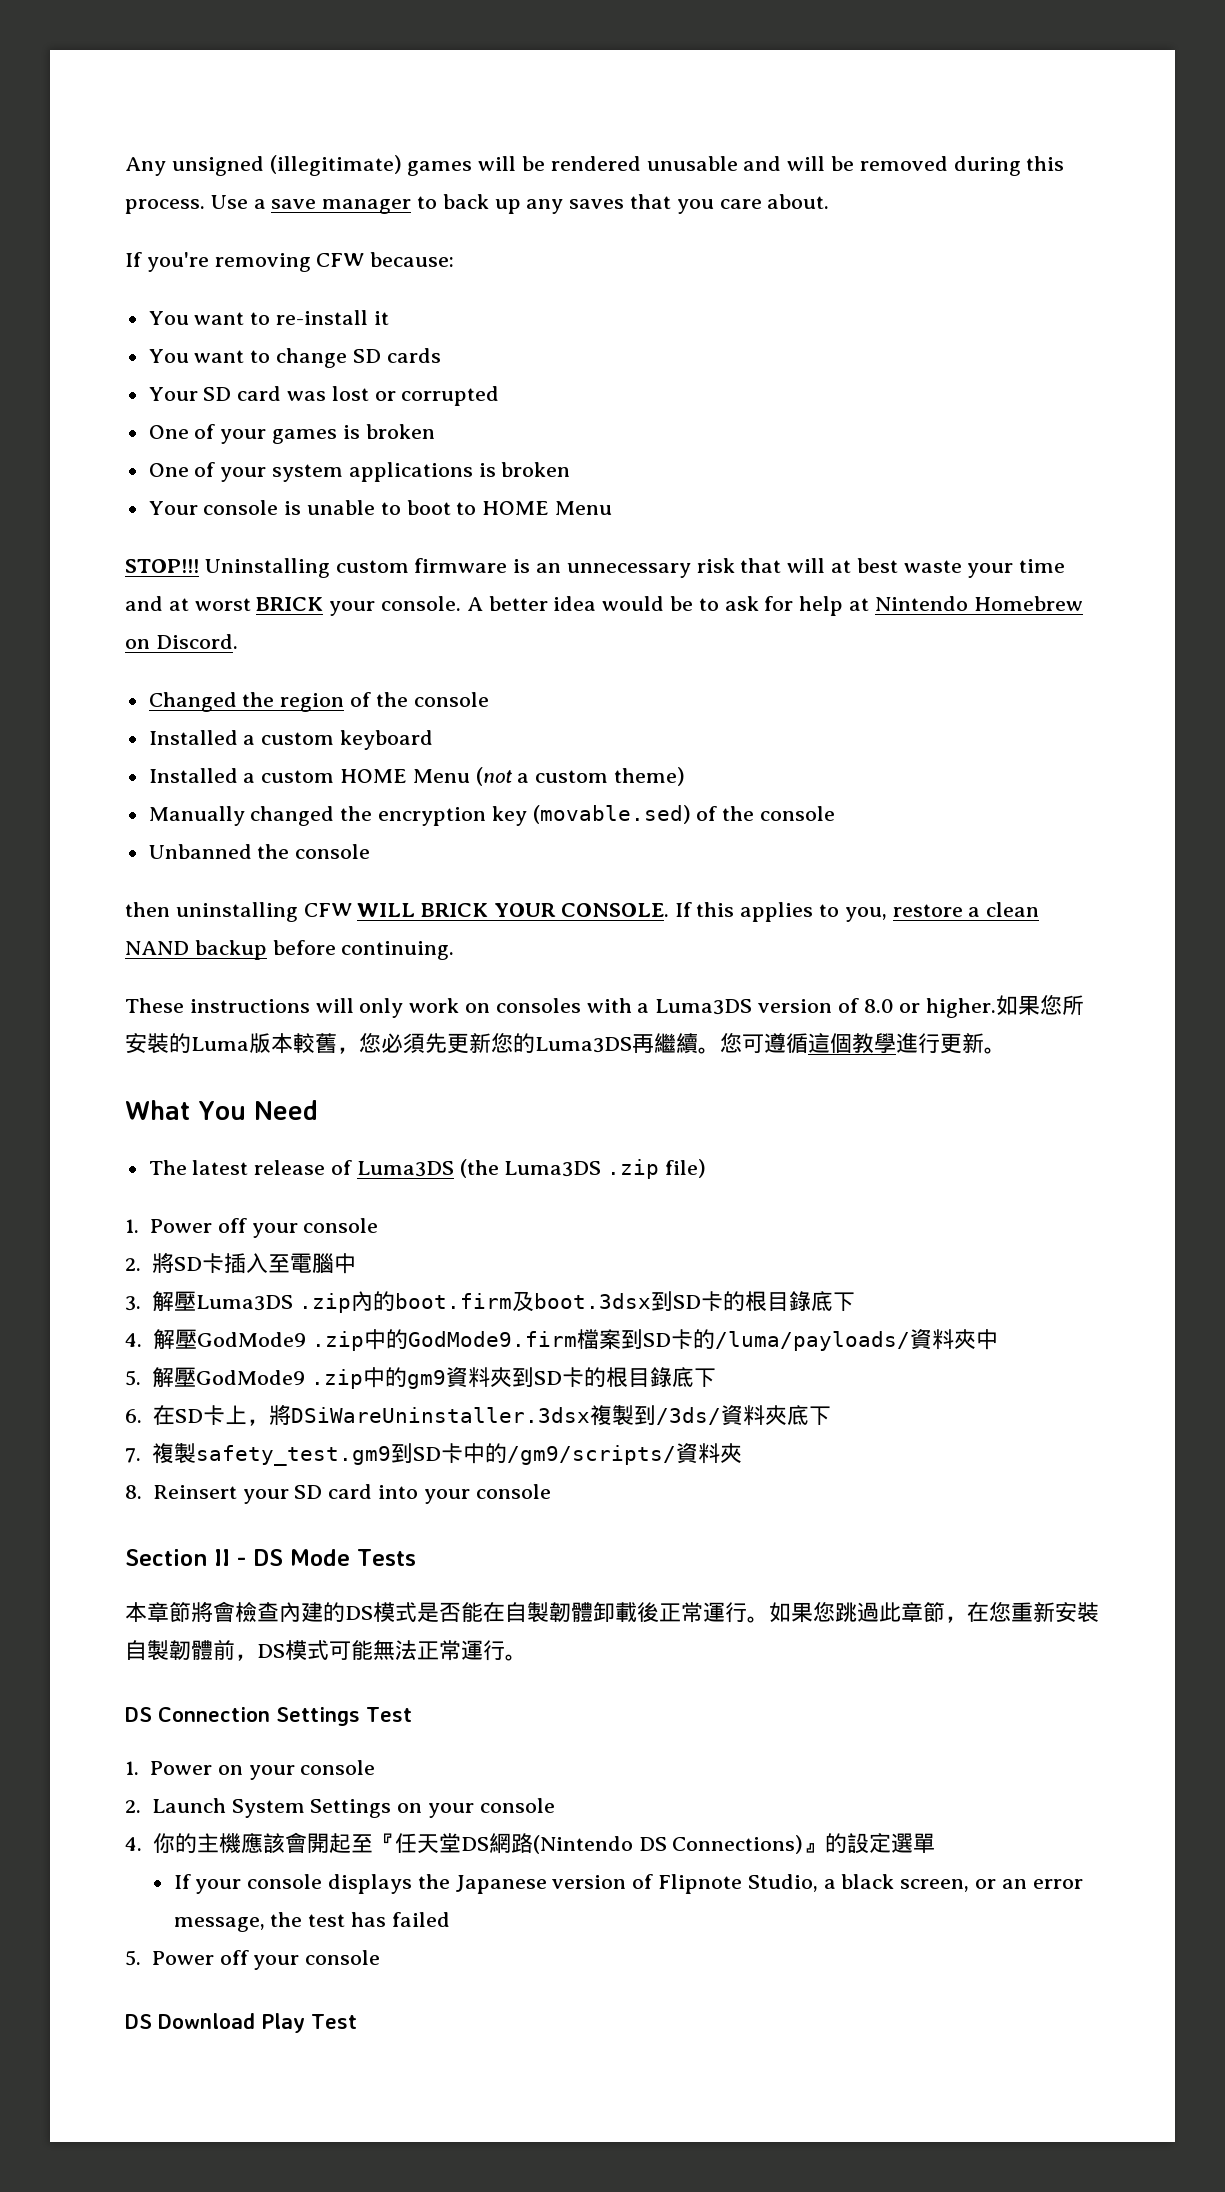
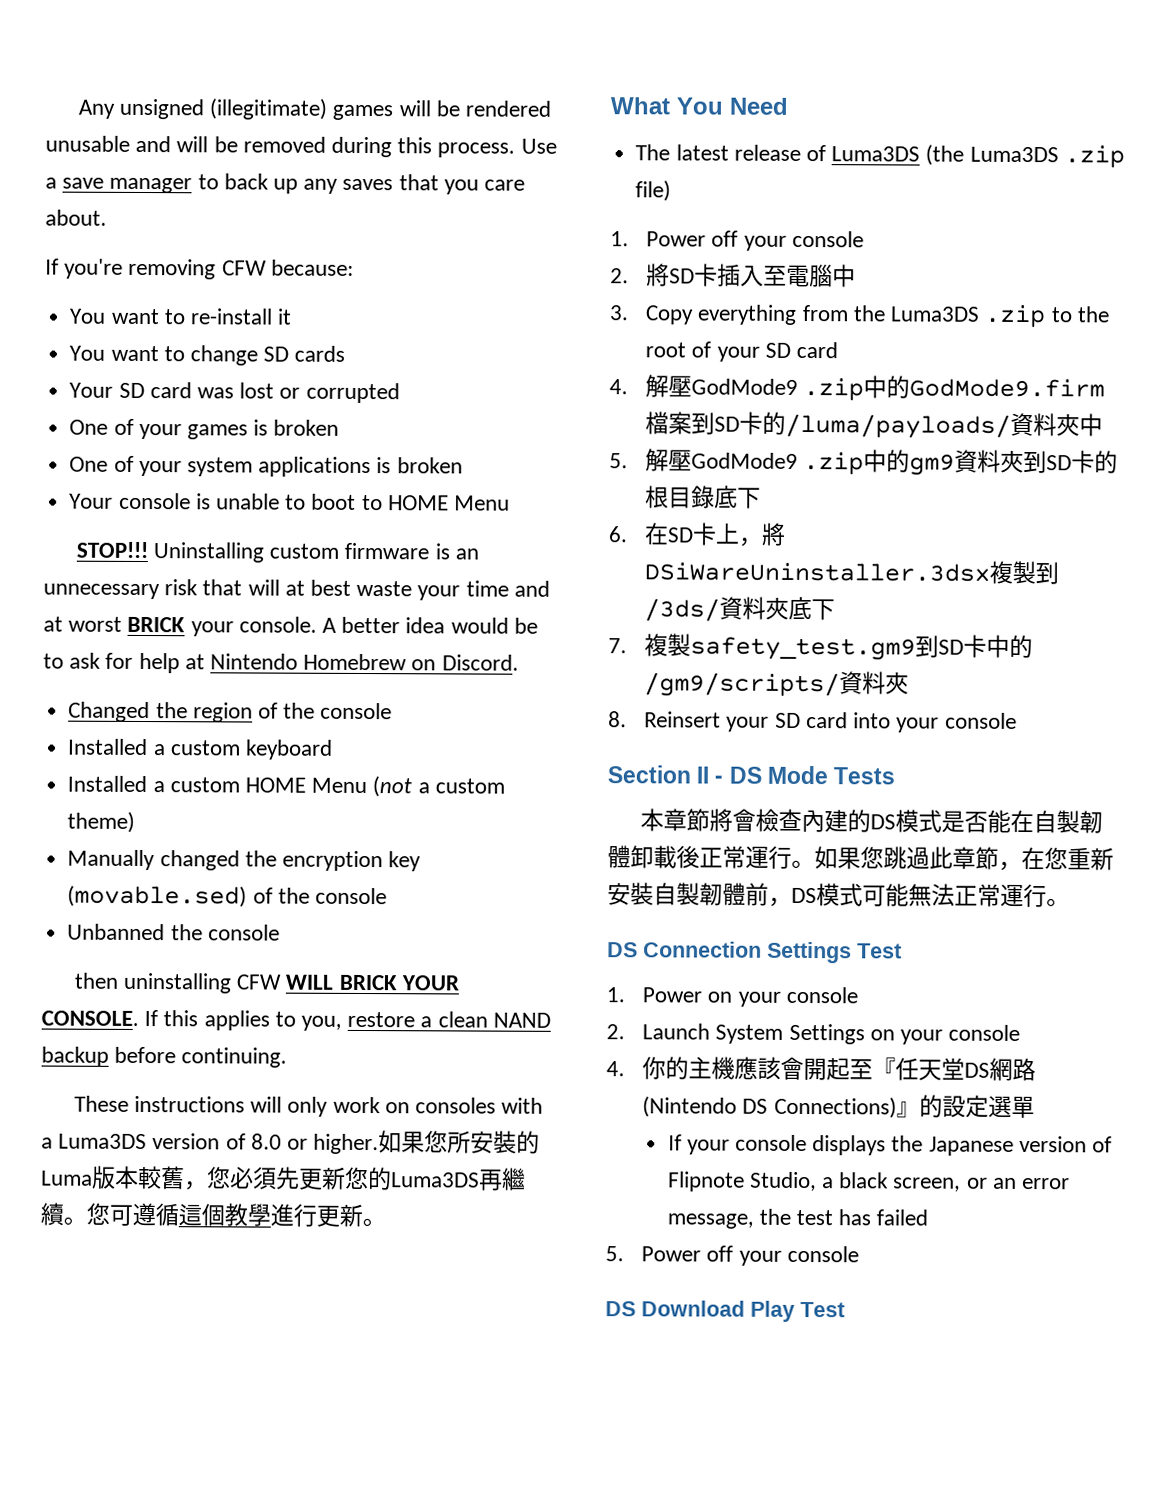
- 3.解壓Luma3DS .zip內的boot.firm及boot.3dsx到SD卡的根目錄底下
+ 3. Copy everything from the Luma3DS .zip to the root of your SD card

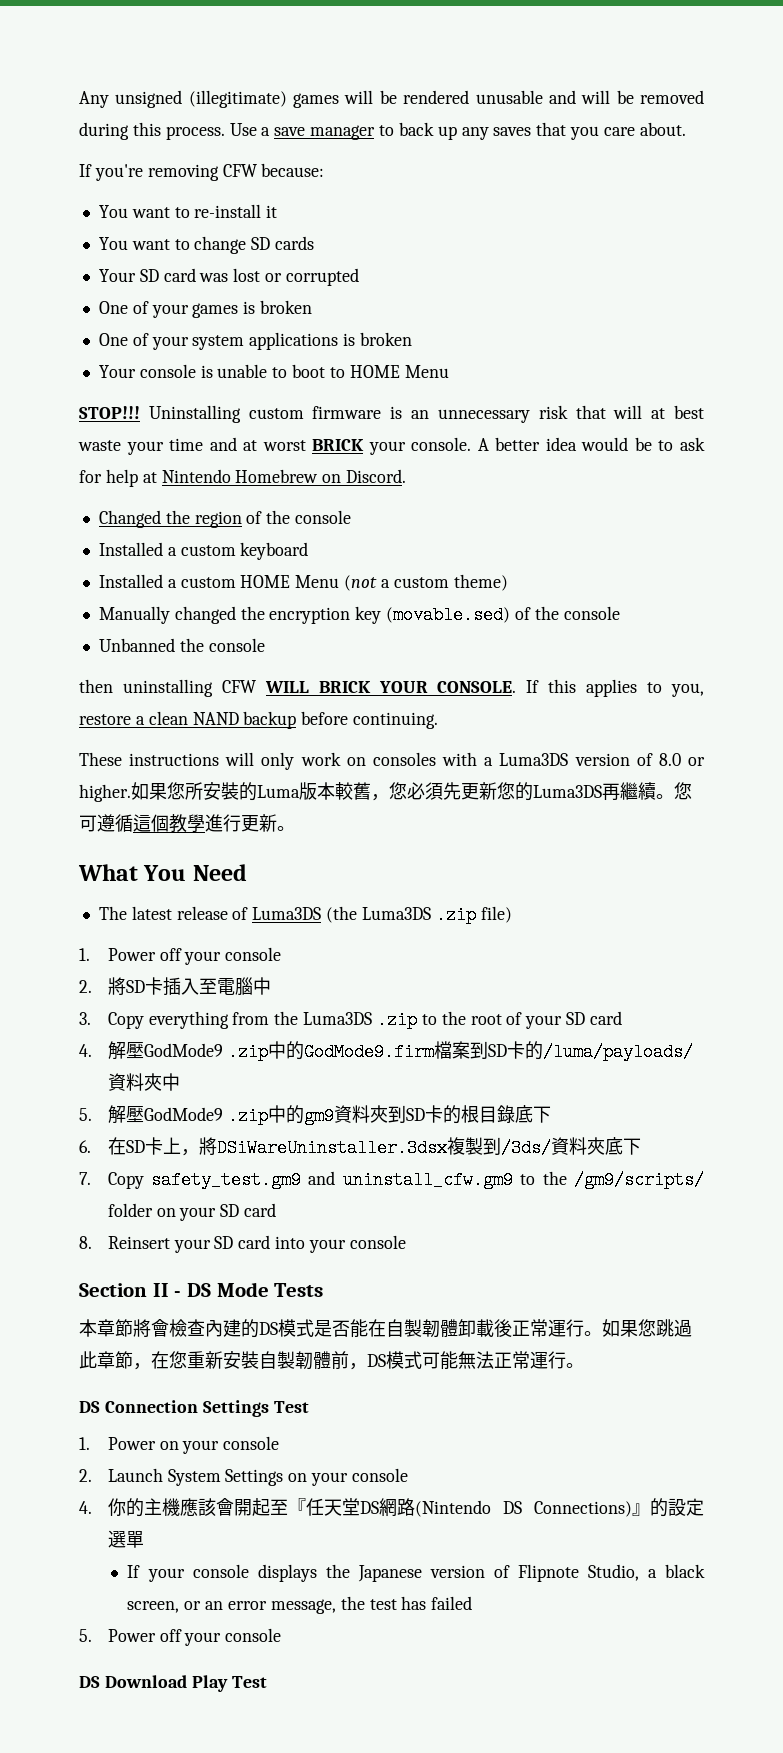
- 7.複製safety_test.gm9到SD卡中的/gm9/scripts/資料夾
+ 7. Copy safety_test.gm9 and uninstall_cfw.gm9 to the /gm9/scripts/ folder on your SD card

